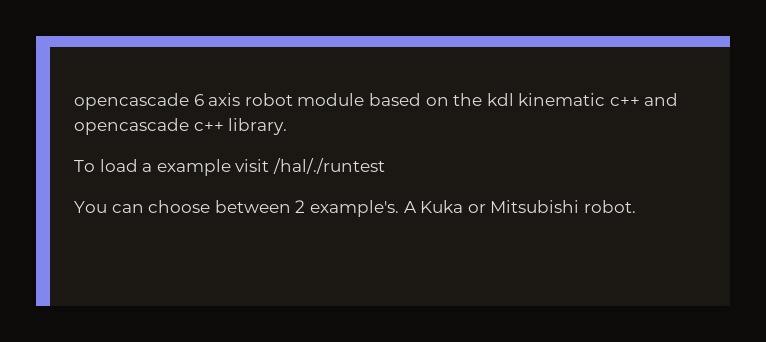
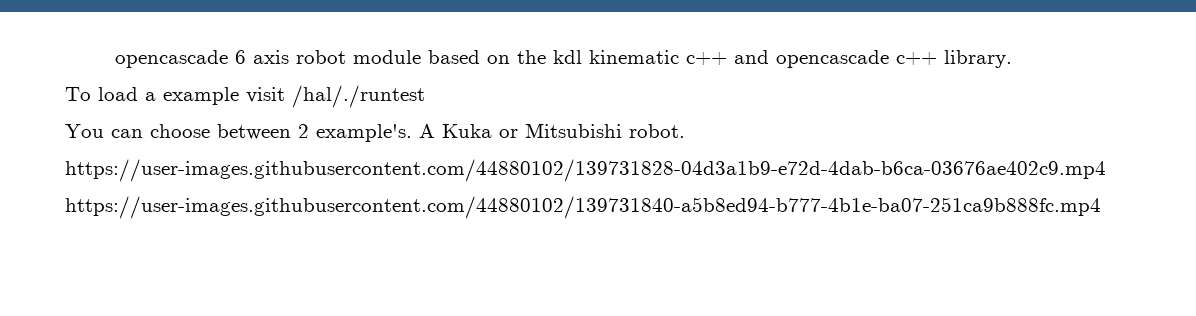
+ https://user-images.githubusercontent.com/44880102/139731828-04d3a1b9-e72d-4dab-b6ca-03676ae402c9.mp4
+ https://user-images.githubusercontent.com/44880102/139731840-a5b8ed94-b777-4b1e-ba07-251ca9b888fc.mp4

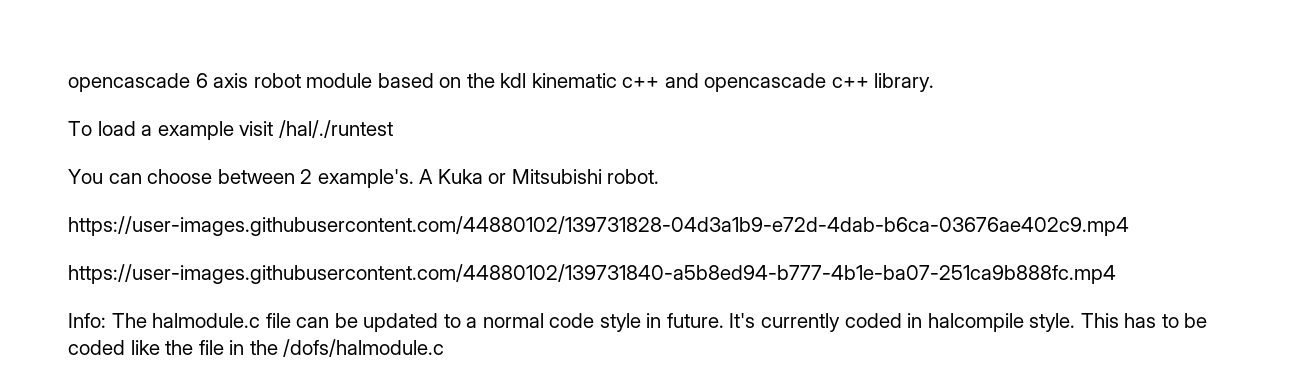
+ Info: The halmodule.c file can be updated to a normal code style in future. It's currently coded in halcompile style. This has to be coded like the file in the /dofs/halmodule.c

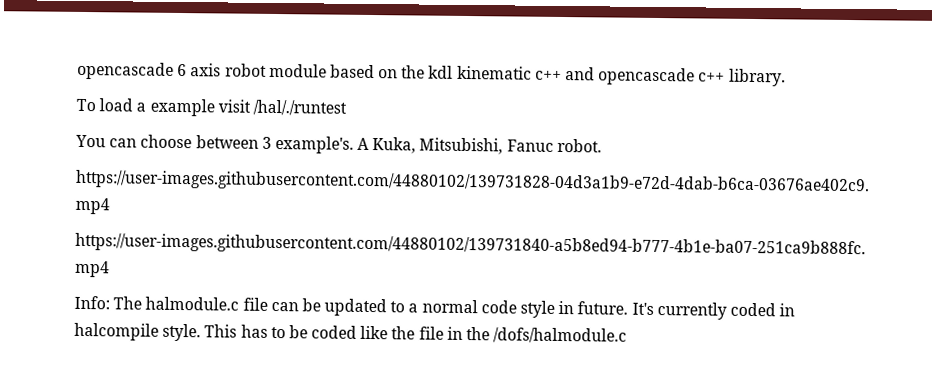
- You can choose between 2 example's.
+ You can choose between 3 example's.
- A Kuka or Mitsubishi robot.
+ A Kuka, Mitsubishi, Fanuc robot.

